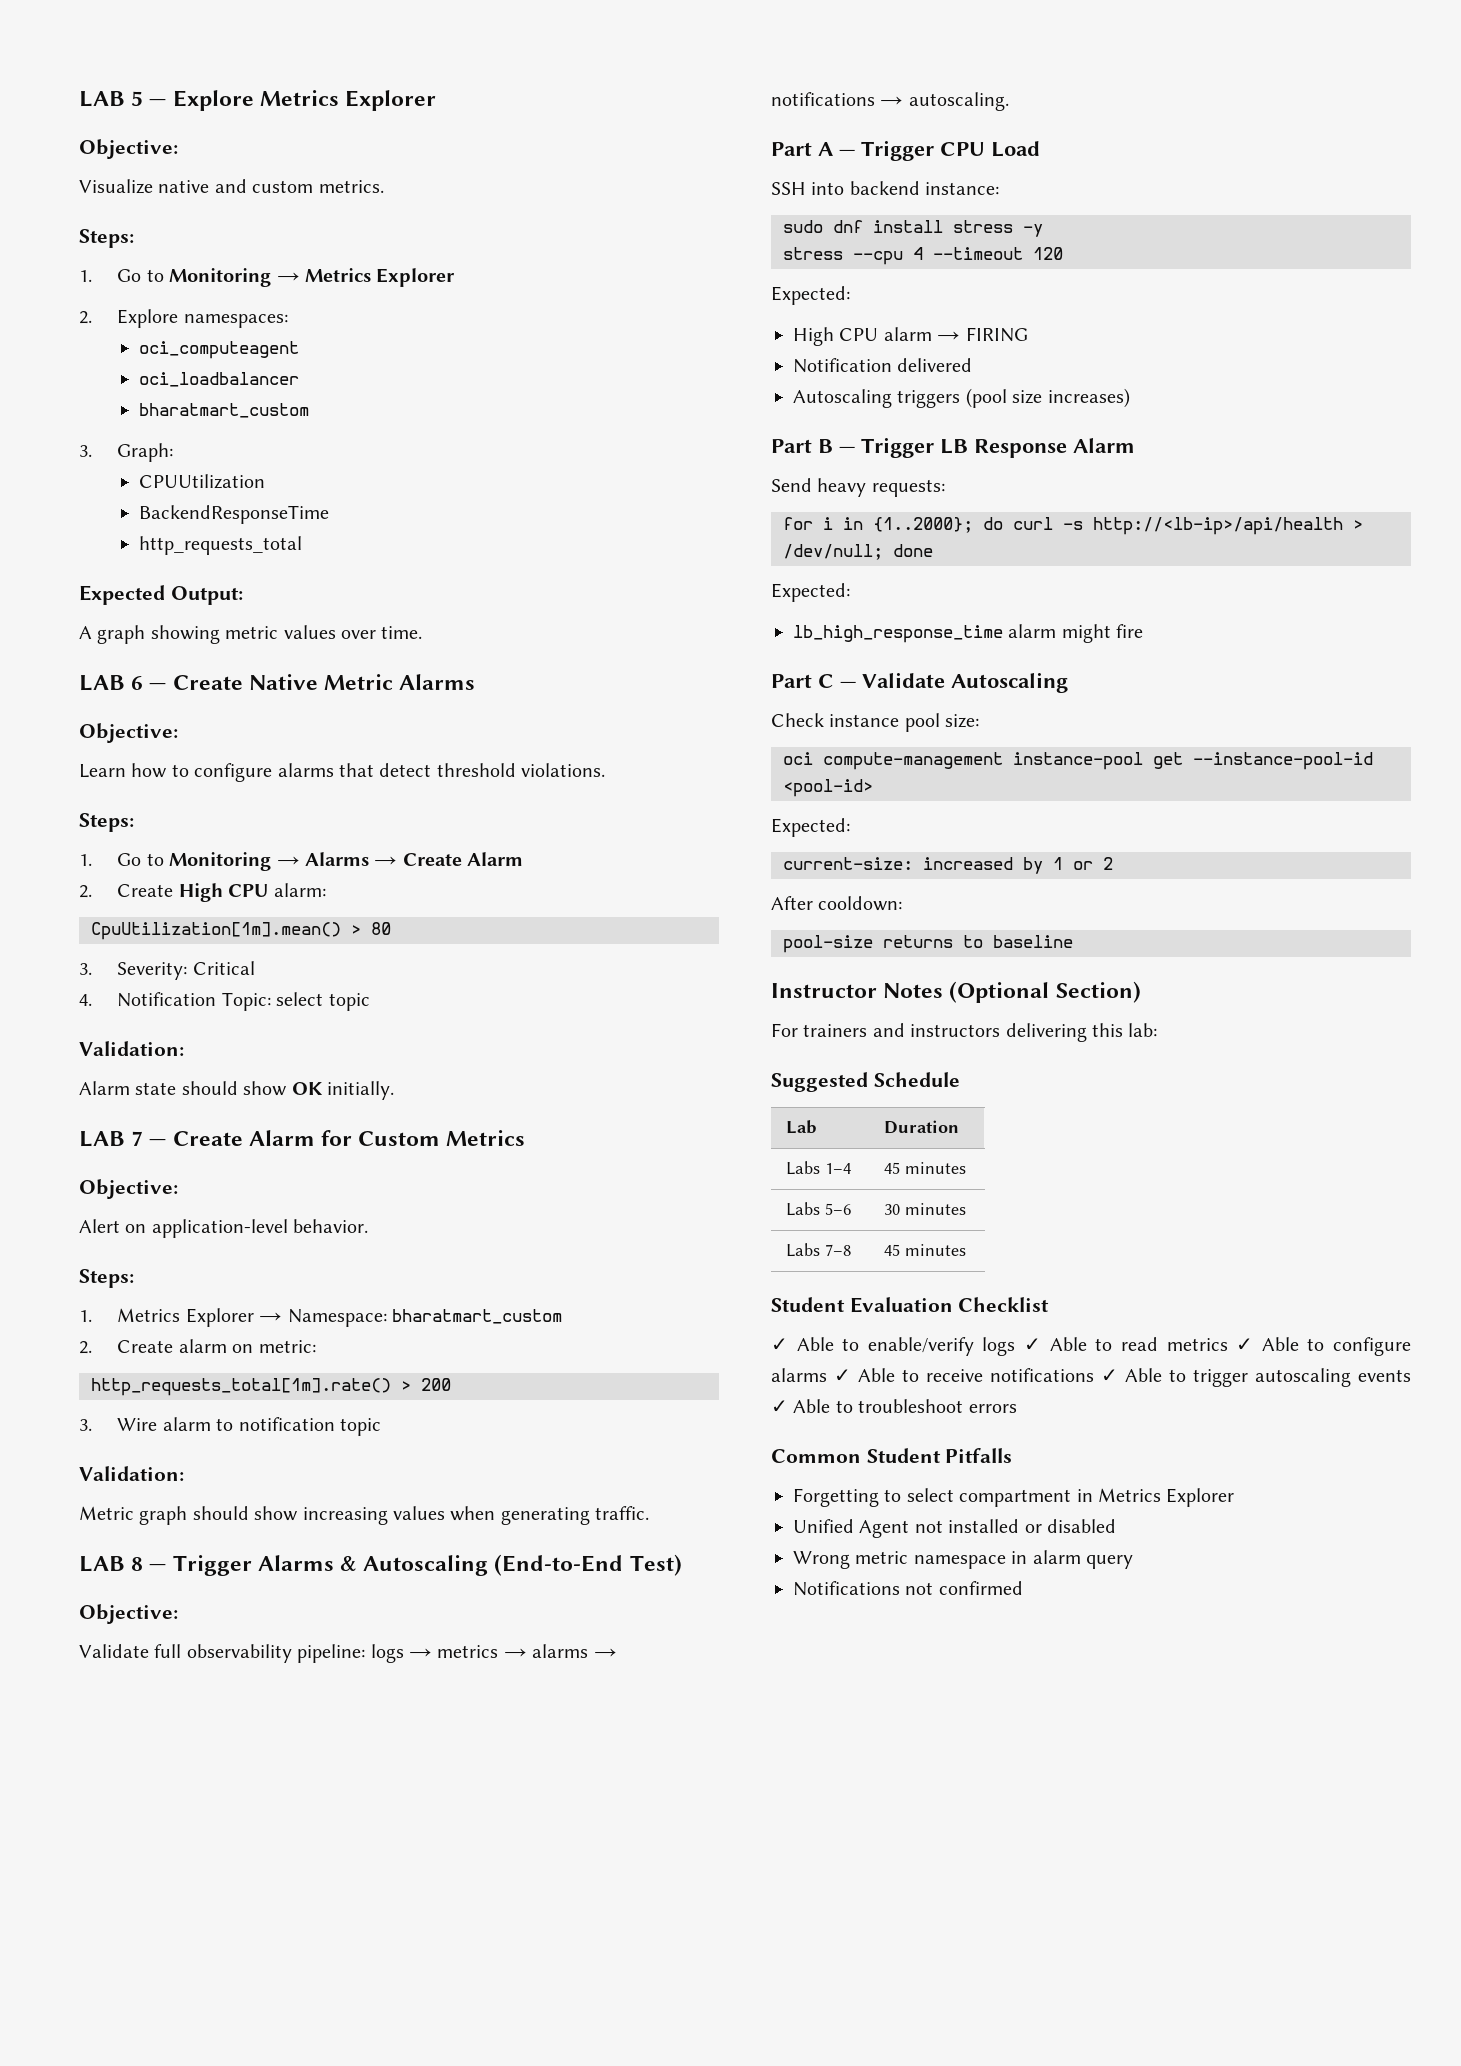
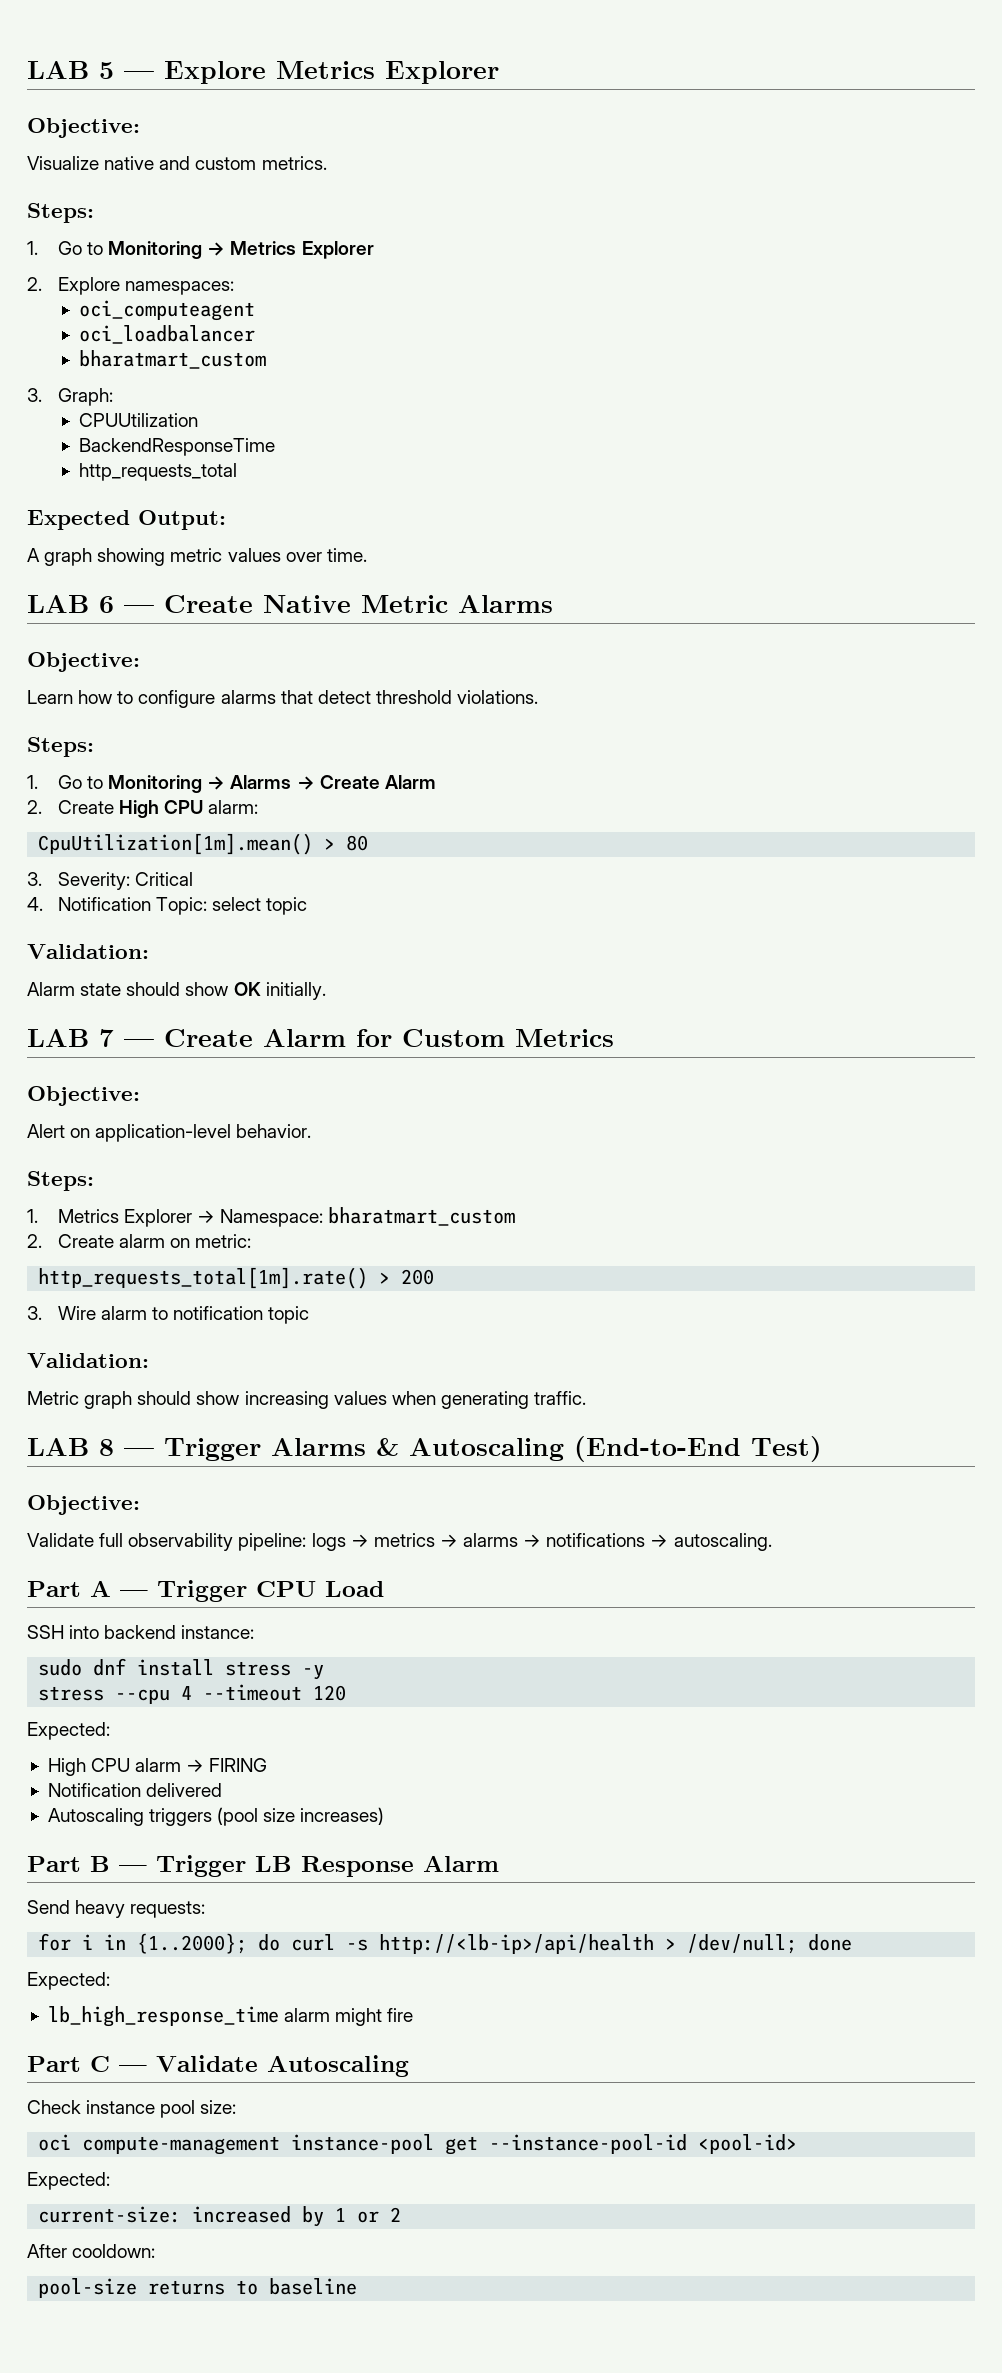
- Instructor Notes (Optional Section)
- For trainers and instructors delivering this lab:
- Suggested Schedule
- Lab | Duration
- Labs 1–4 | 45 minutes
- Labs 5–6 | 30 minutes
- Labs 7–8 | 45 minutes
- Student Evaluation Checklist
- ✓ Able to enable/verify logs ✓ Able to read metrics ✓ Able to configure alarms ✓ Able to receive notifications ✓ Able to trigger autoscaling events ✓ Able to troubleshoot errors
- Common Student Pitfalls
- Forgetting to select compartment in Metrics Explorer
- Unified Agent not installed or disabled
- Wrong metric namespace in alarm query
- Notifications not confirmed

